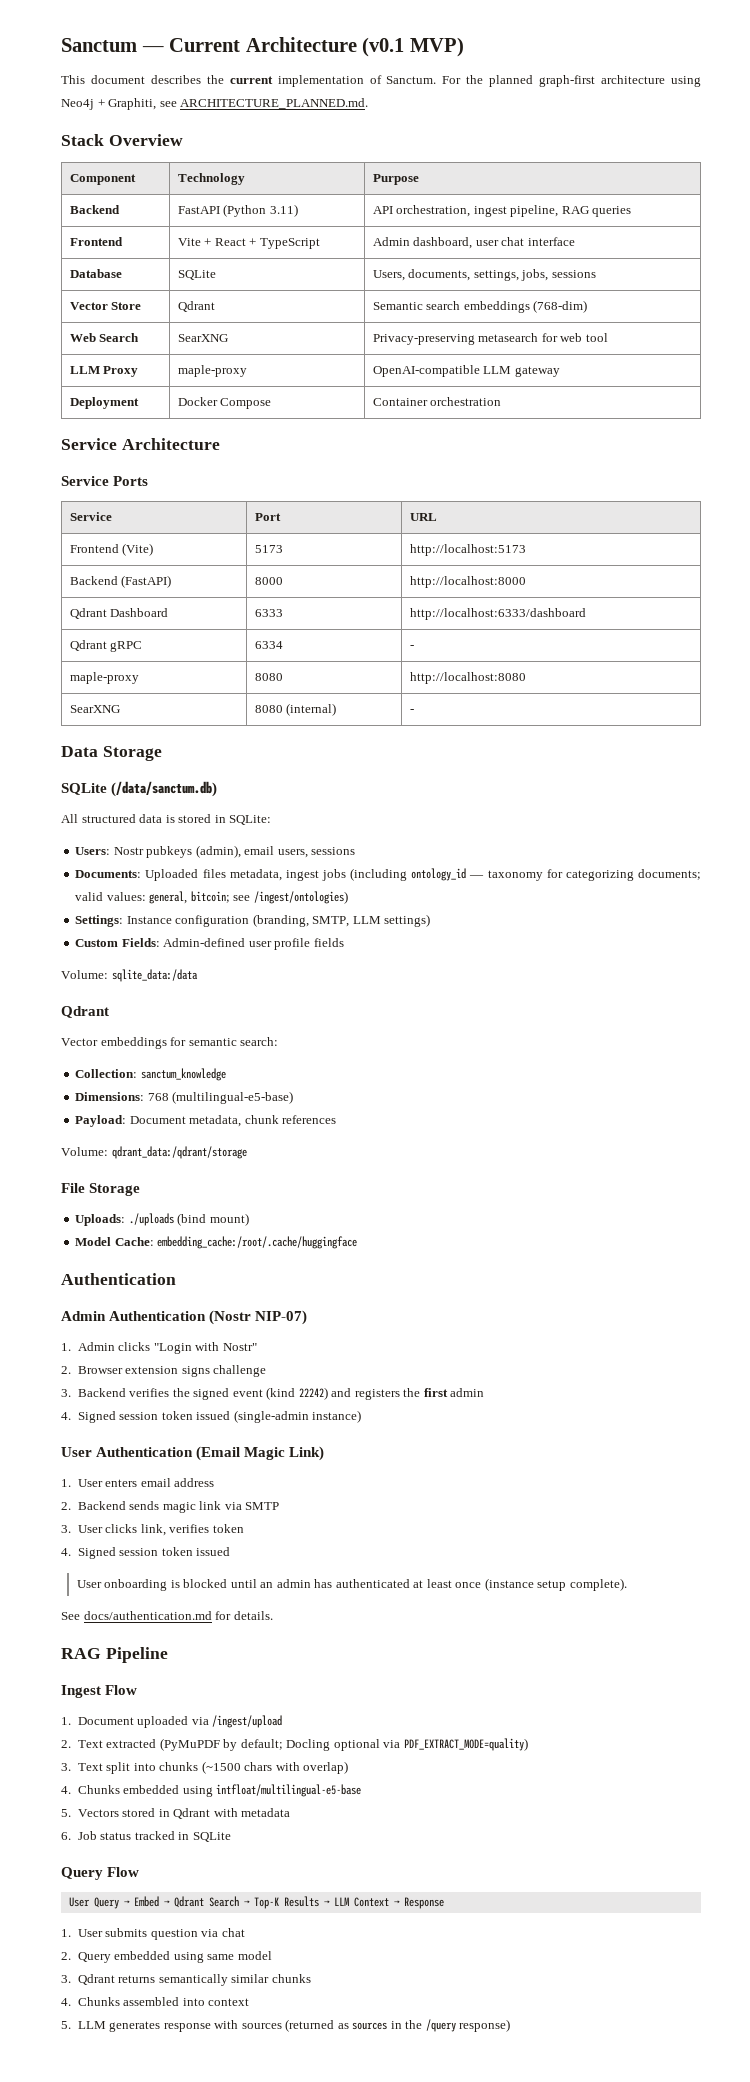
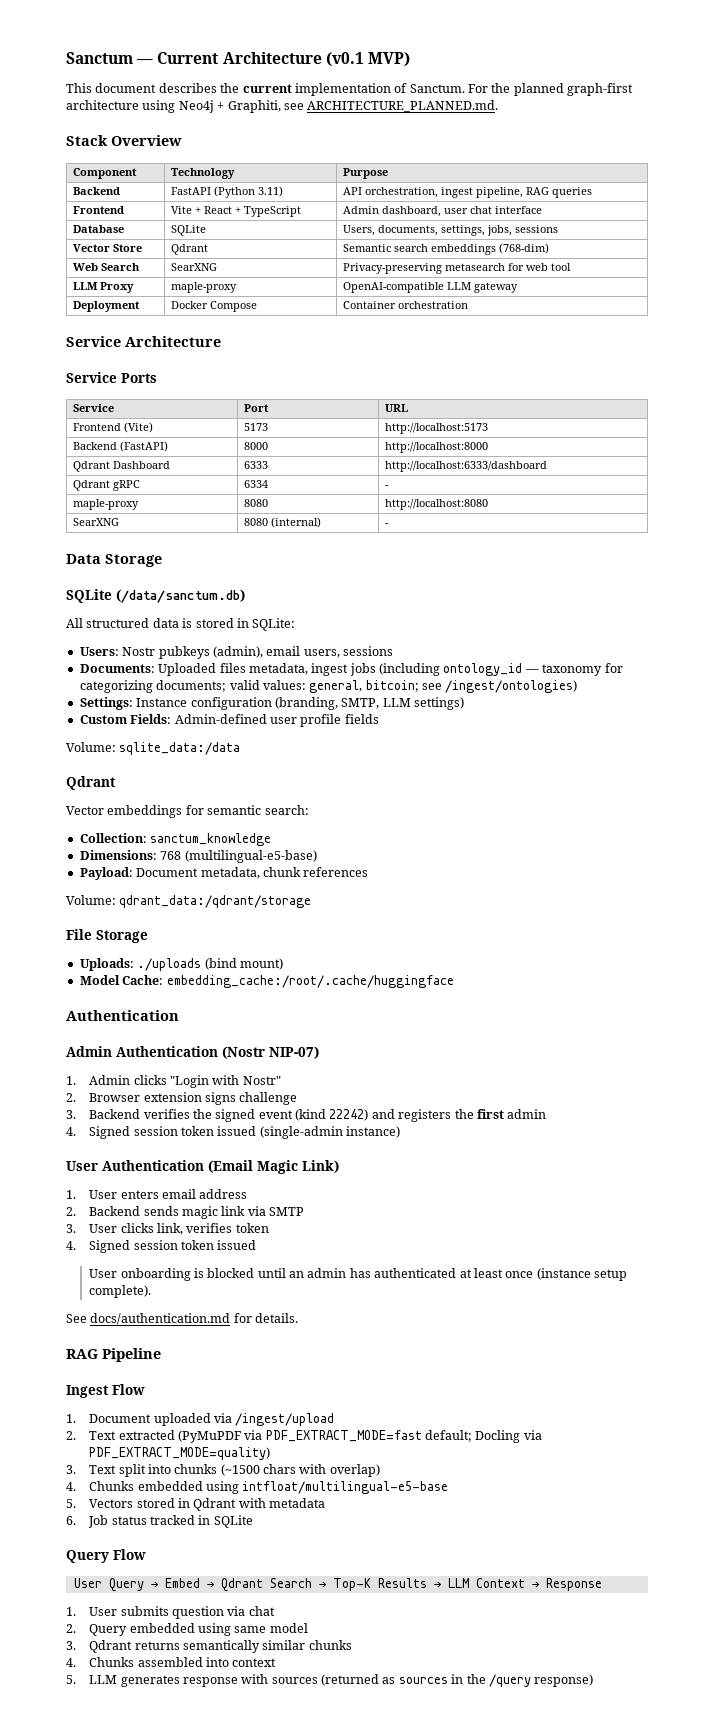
- 2. Text extracted (PyMuPDF by default; Docling optional via PDF_EXTRACT_MODE=quality)
+ 2. Text extracted (PyMuPDF via PDF_EXTRACT_MODE=fast default; Docling via PDF_EXTRACT_MODE=quality)

